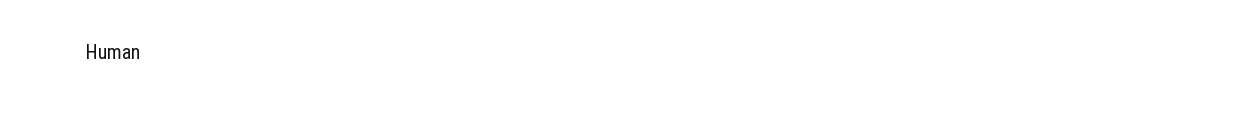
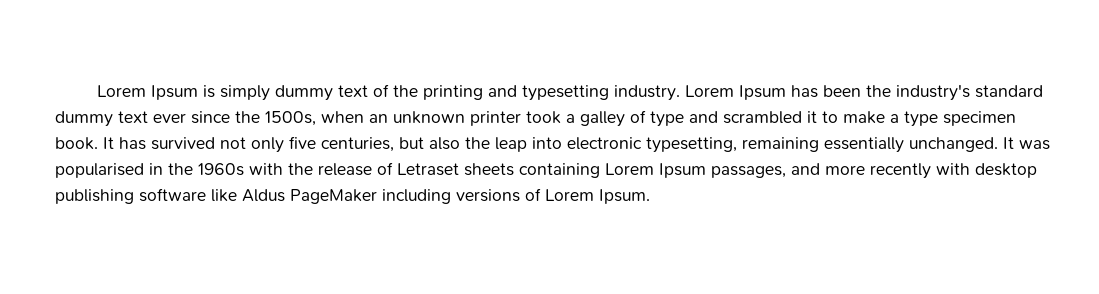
- Human
+ Lorem Ipsum is simply dummy text of the printing and typesetting industry. Lorem Ipsum has been the industry's standard dummy text ever since the 1500s, when an unknown printer took a galley of type and scrambled it to make a type specimen book. It has survived not only five centuries, but also the leap into electronic typesetting, remaining essentially unchanged. It was popularised in the 1960s with the release of Letraset sheets containing Lorem Ipsum passages, and more recently with desktop publishing software like Aldus PageMaker including versions of Lorem Ipsum.

